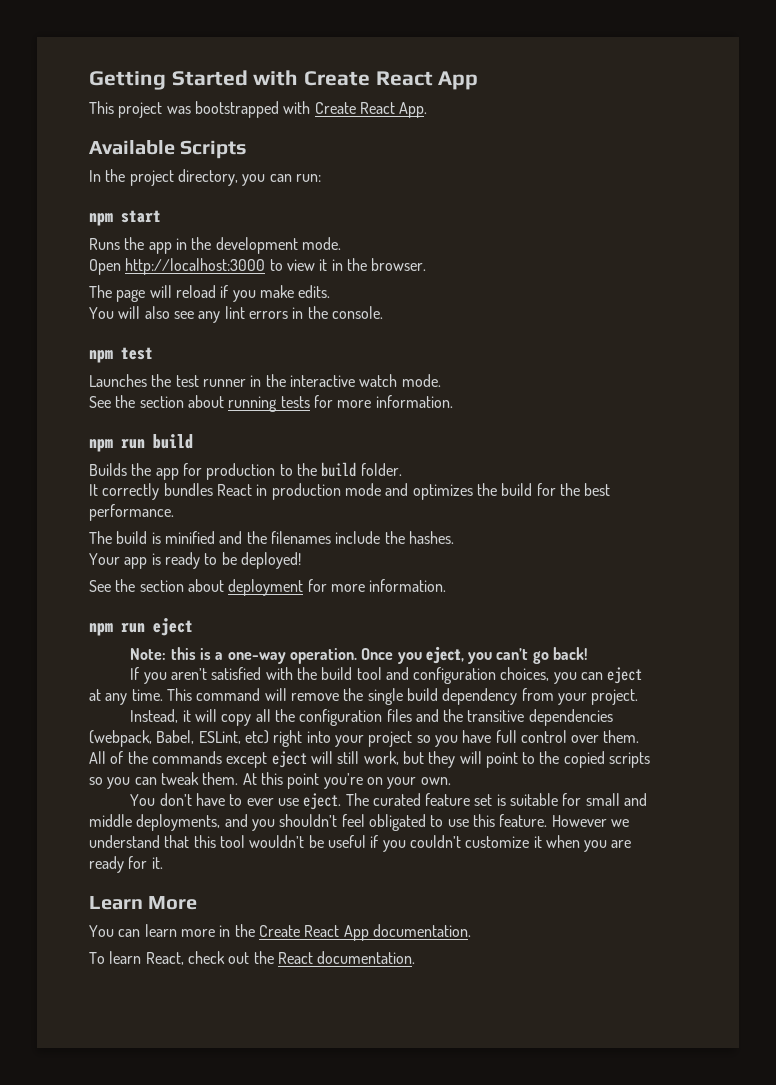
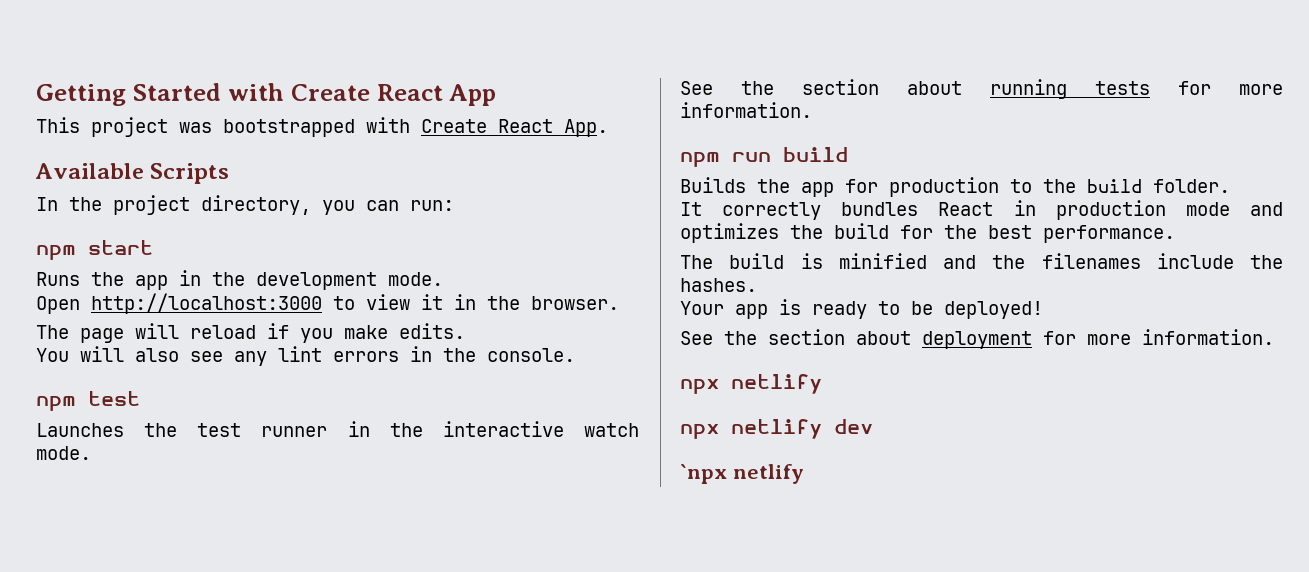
  See the section about deployment for more information.
- npm run eject
- Note: this is a one-way operation. Once you eject, you can’t go back!
- If you aren’t satisfied with the build tool and configuration choices, you can eject at any time. This command will remove the single build dependency from your project.
- Instead, it will copy all the configuration files and the transitive dependencies (webpack, Babel, ESLint, etc) right into your project so you have full control over them. All of the commands except eject will still work, but they will point to the copied scripts so you can tweak them. At this point you’re on your own.
- You don’t have to ever use eject. The curated feature set is suitable for small and middle deployments, and you shouldn’t feel obligated to use this feature. However we understand that this tool wouldn’t be useful if you couldn’t customize it when you are ready for it.
- Learn More
- You can learn more in the Create React App documentation.
- To learn React, check out the React documentation.
+ npx netlify
+ npx netlify dev
+ `npx netlify

